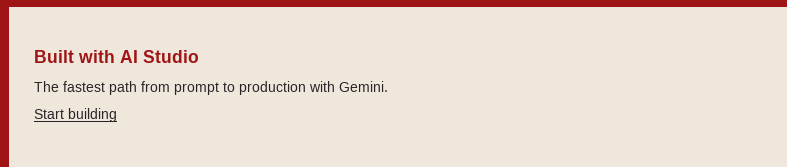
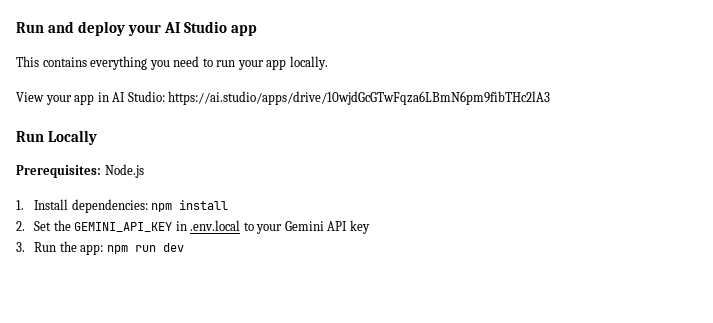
- Built with AI Studio
- The fastest path from prompt to production with Gemini.
- Start building
+ Run and deploy your AI Studio app
+ This contains everything you need to run your app locally.
+ View your app in AI Studio: https://ai.studio/apps/drive/10wjdGcGTwFqza6LBmN6pm9fibTHc2lA3
+ Run Locally
+ Prerequisites: Node.js
+ 1. Install dependencies: npm install
+ 2. Set the GEMINI_API_KEY in .env.local to your Gemini API key
+ 3. Run the app: npm run dev

